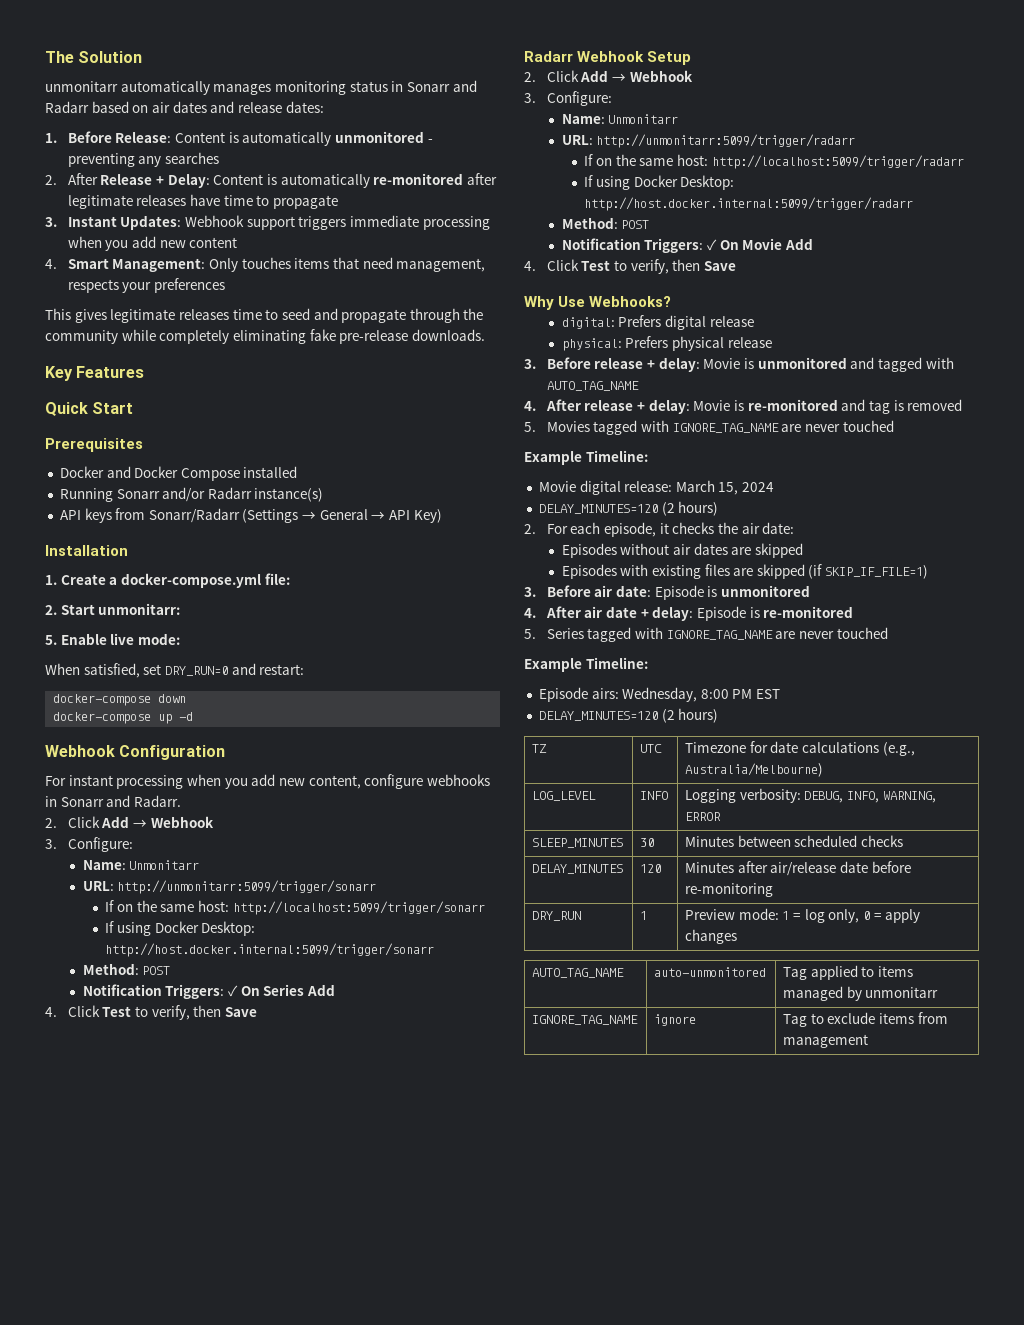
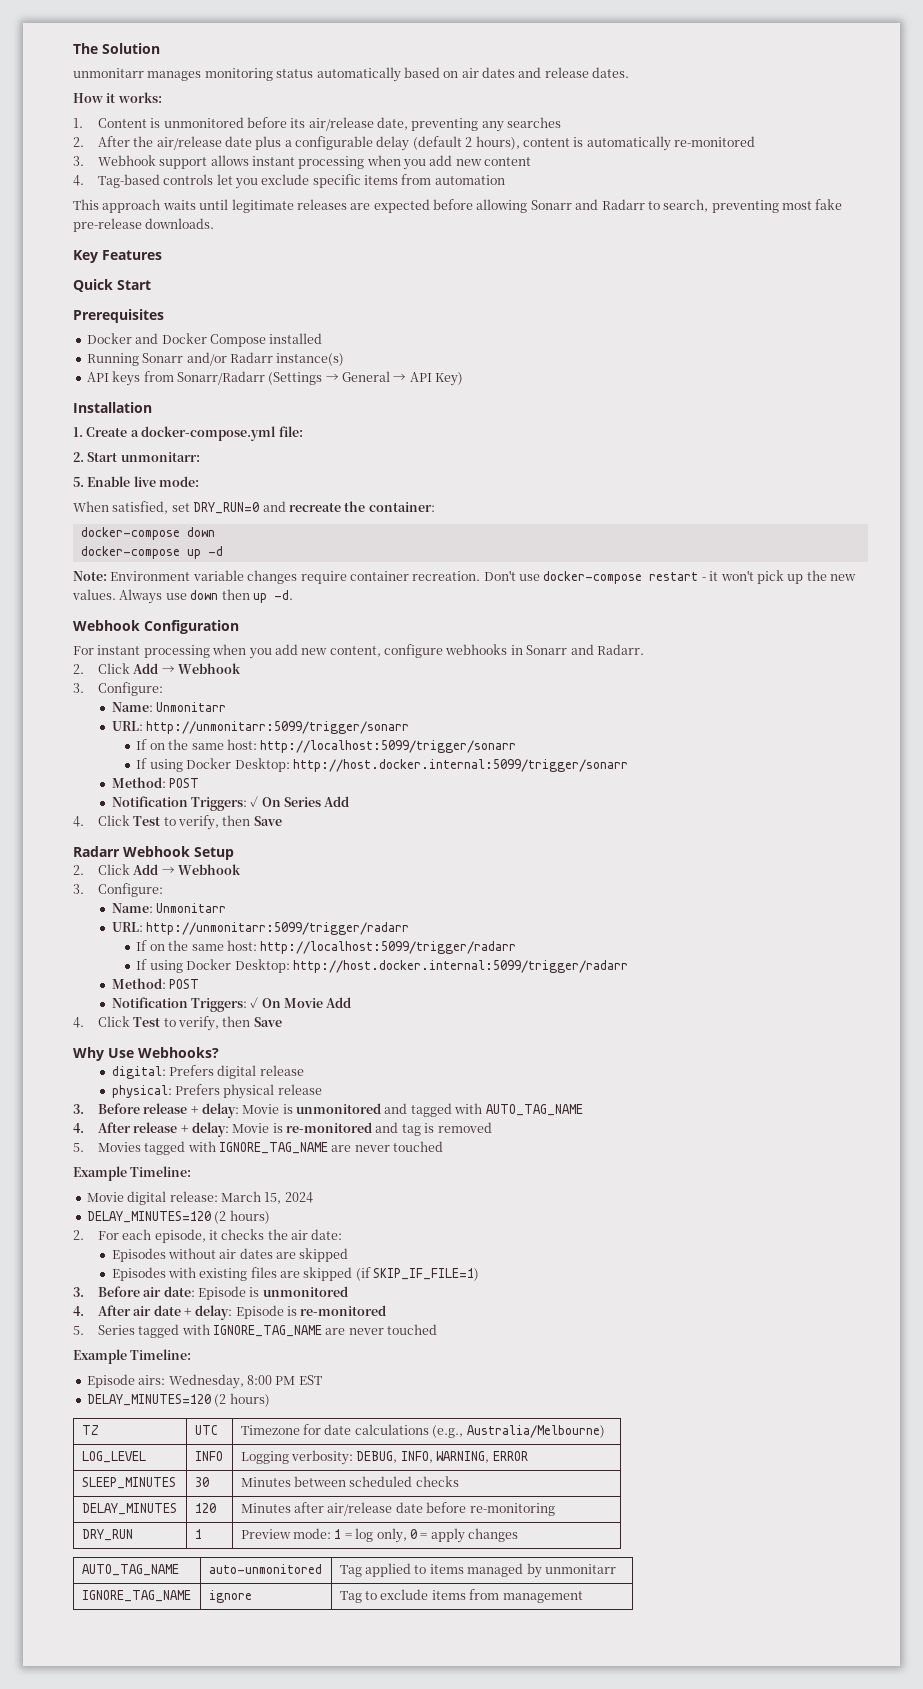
- unmonitarr automatically manages monitoring status in Sonarr and Radarr based on air dates and release dates:
- 1. Before Release: Content is automatically unmonitored - preventing any searches
+ unmonitarr manages monitoring status automatically based on air dates and release dates.
+ How it works:
+ 1. Content is unmonitored before its air/release date, preventing any searches
- 2. After Release + Delay: Content is automatically re-monitored after legitimate releases have time to propagate
- 3. Instant Updates: Webhook support triggers immediate processing when you add new content
+ 2. After the air/release date plus a configurable delay (default 2 hours), content is automatically re-monitored
+ 3. Webhook support allows instant processing when you add new content
- 4. Smart Management: Only touches items that need management, respects your preferences
- This gives legitimate releases time to seed and propagate through the community while completely eliminating fake pre-release downloads.
+ 4. Tag-based controls let you exclude specific items from automation
+ This approach waits until legitimate releases are expected before allowing Sonarr and Radarr to search, preventing most fake pre-release downloads.
- When satisfied, set DRY_RUN=0 and restart:
+ When satisfied, set DRY_RUN=0 and recreate the container:
+ Note: Environment variable changes require container recreation. Don't use docker-compose restart - it won't pick up the new values. Always use down then up -d.

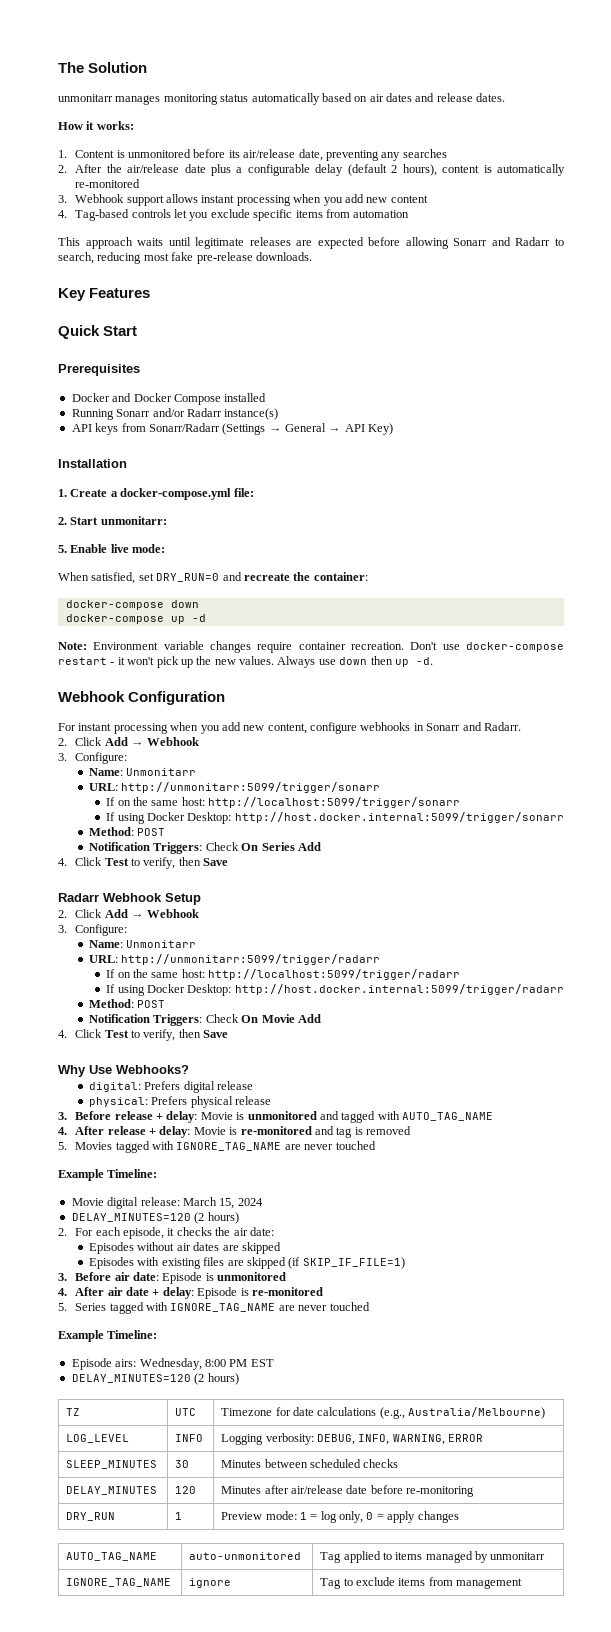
- This approach waits until legitimate releases are expected before allowing Sonarr and Radarr to search, preventing most fake pre-release downloads.
+ This approach waits until legitimate releases are expected before allowing Sonarr and Radarr to search, reducing most fake pre-release downloads.
- Notification Triggers: ✓ On Series Add
+ Notification Triggers: Check On Series Add
- Notification Triggers: ✓ On Movie Add
+ Notification Triggers: Check On Movie Add

